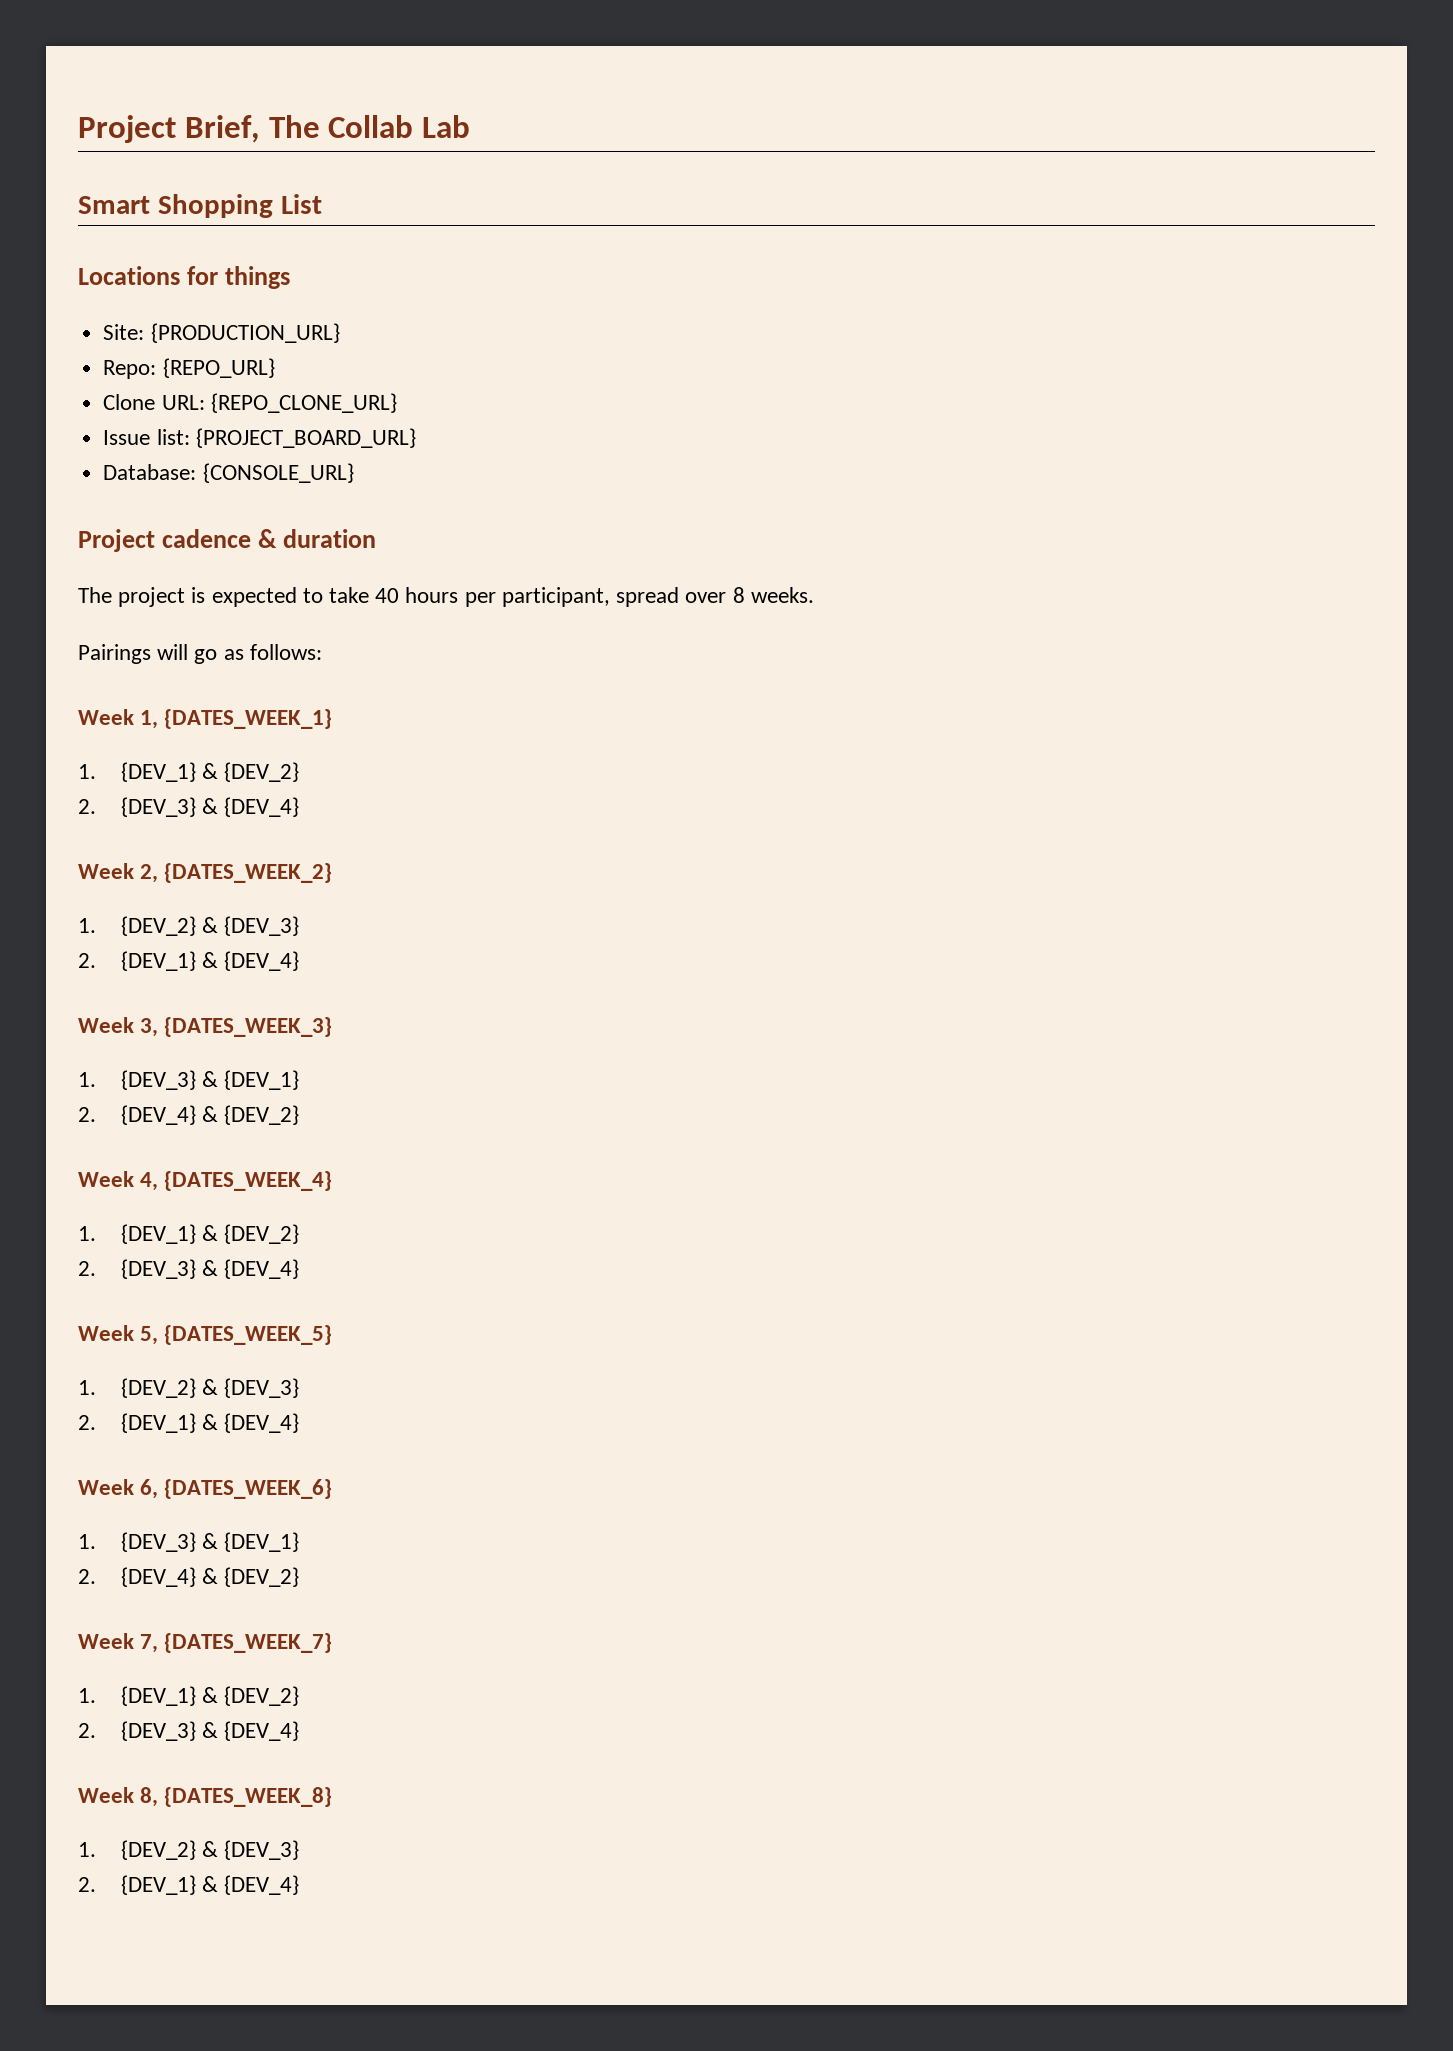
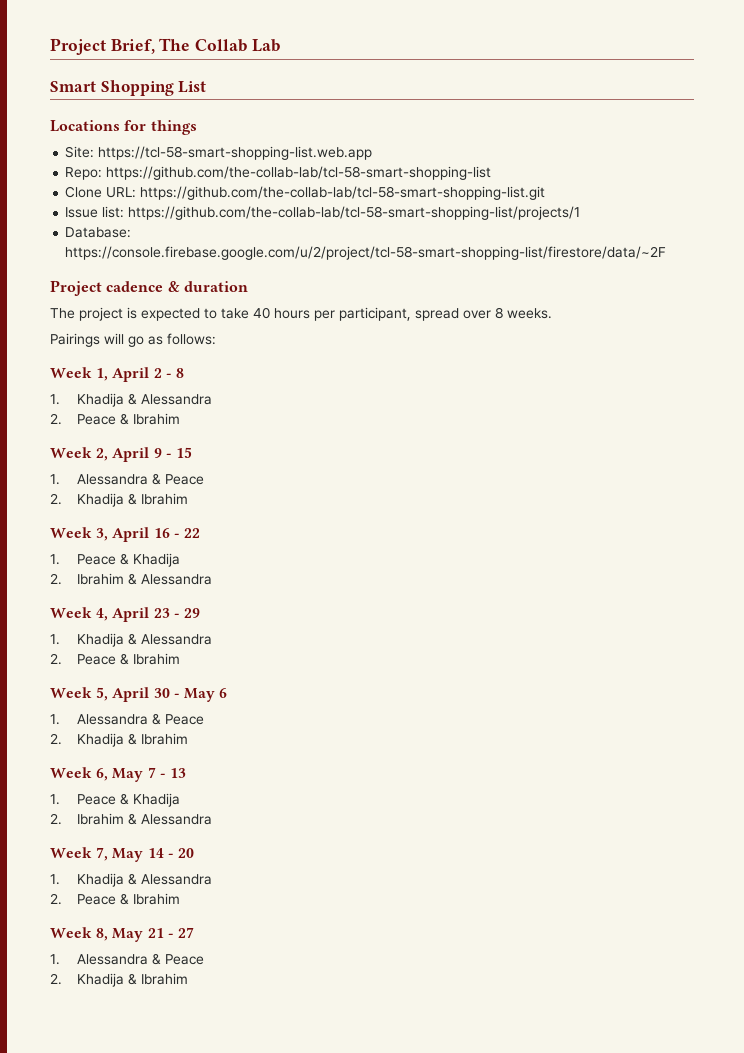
- Site: {PRODUCTION_URL}
+ Site: https://tcl-58-smart-shopping-list.web.app
- Repo: {REPO_URL}
+ Repo: https://github.com/the-collab-lab/tcl-58-smart-shopping-list
- Clone URL: {REPO_CLONE_URL}
+ Clone URL: https://github.com/the-collab-lab/tcl-58-smart-shopping-list.git
- Issue list: {PROJECT_BOARD_URL}
+ Issue list: https://github.com/the-collab-lab/tcl-58-smart-shopping-list/projects/1
- Database: {CONSOLE_URL}
+ Database: https://console.firebase.google.com/u/2/project/tcl-58-smart-shopping-list/firestore/data/~2F
- Week 1, {DATES_WEEK_1}
- 1. {DEV_1} & {DEV_2}
- 2. {DEV_3} & {DEV_4}
- Week 2, {DATES_WEEK_2}
- 1. {DEV_2} & {DEV_3}
- 2. {DEV_1} & {DEV_4}
- Week 3, {DATES_WEEK_3}
- 1. {DEV_3} & {DEV_1}
- 2. {DEV_4} & {DEV_2}
- Week 4, {DATES_WEEK_4}
- 1. {DEV_1} & {DEV_2}
- 2. {DEV_3} & {DEV_4}
- Week 5, {DATES_WEEK_5}
- 1. {DEV_2} & {DEV_3}
- 2. {DEV_1} & {DEV_4}
- Week 6, {DATES_WEEK_6}
- 1. {DEV_3} & {DEV_1}
- 2. {DEV_4} & {DEV_2}
- Week 7, {DATES_WEEK_7}
- 1. {DEV_1} & {DEV_2}
- 2. {DEV_3} & {DEV_4}
- Week 8, {DATES_WEEK_8}
- 1. {DEV_2} & {DEV_3}
- 2. {DEV_1} & {DEV_4}
+ Week 1, April 2 - 8
+ 1. Khadija & Alessandra
+ 2. Peace & Ibrahim
+ Week 2, April 9 - 15
+ 1. Alessandra & Peace
+ 2. Khadija & Ibrahim
+ Week 3, April 16 - 22
+ 1. Peace & Khadija
+ 2. Ibrahim & Alessandra
+ Week 4, April 23 - 29
+ 1. Khadija & Alessandra
+ 2. Peace & Ibrahim
+ Week 5, April 30 - May 6
+ 1. Alessandra & Peace
+ 2. Khadija & Ibrahim
+ Week 6, May 7 - 13
+ 1. Peace & Khadija
+ 2. Ibrahim & Alessandra
+ Week 7, May 14 - 20
+ 1. Khadija & Alessandra
+ 2. Peace & Ibrahim
+ Week 8, May 21 - 27
+ 1. Alessandra & Peace
+ 2. Khadija & Ibrahim

